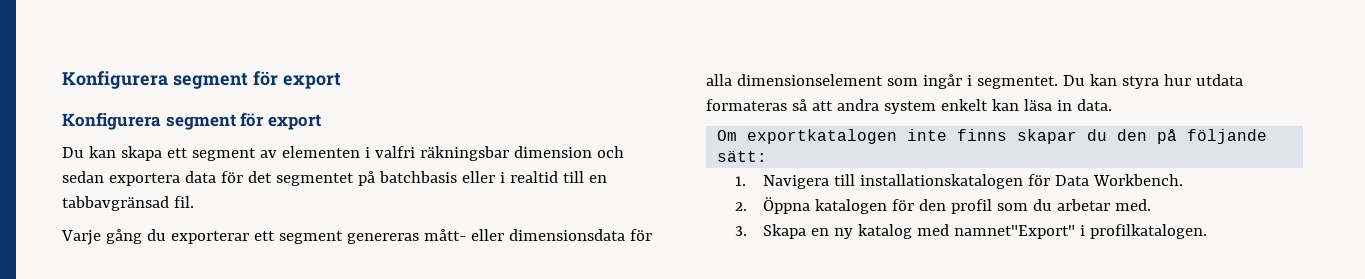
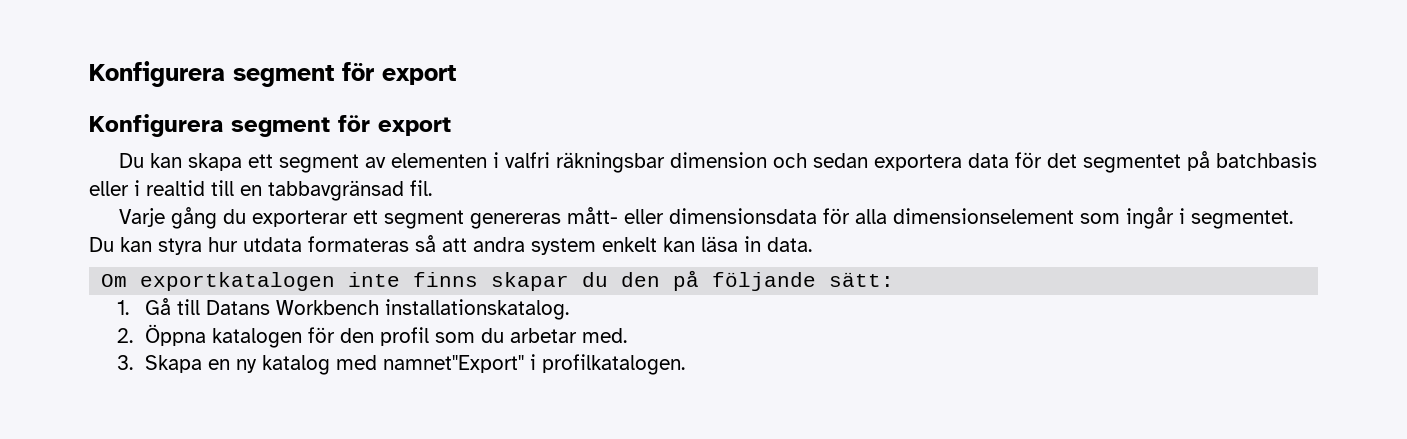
- 1. Navigera till installationskatalogen för Data Workbench.
+ 1. Gå till Datans Workbench installationskatalog.

